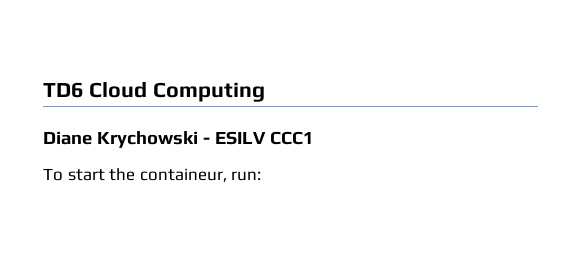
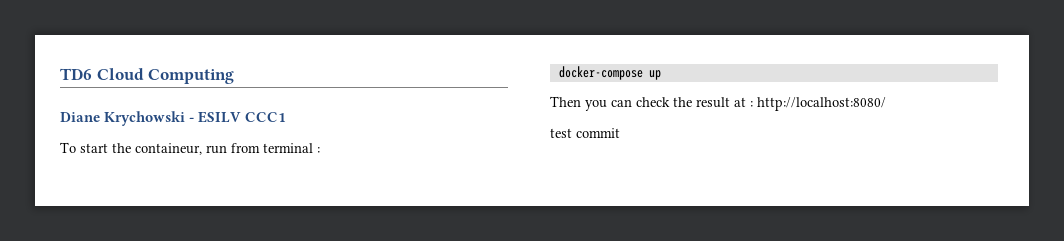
- To start the containeur, run:
+ To start the containeur, run from terminal :
+ docker-compose up
+ Then you can check the result at : http://localhost:8080/
+ test commit

